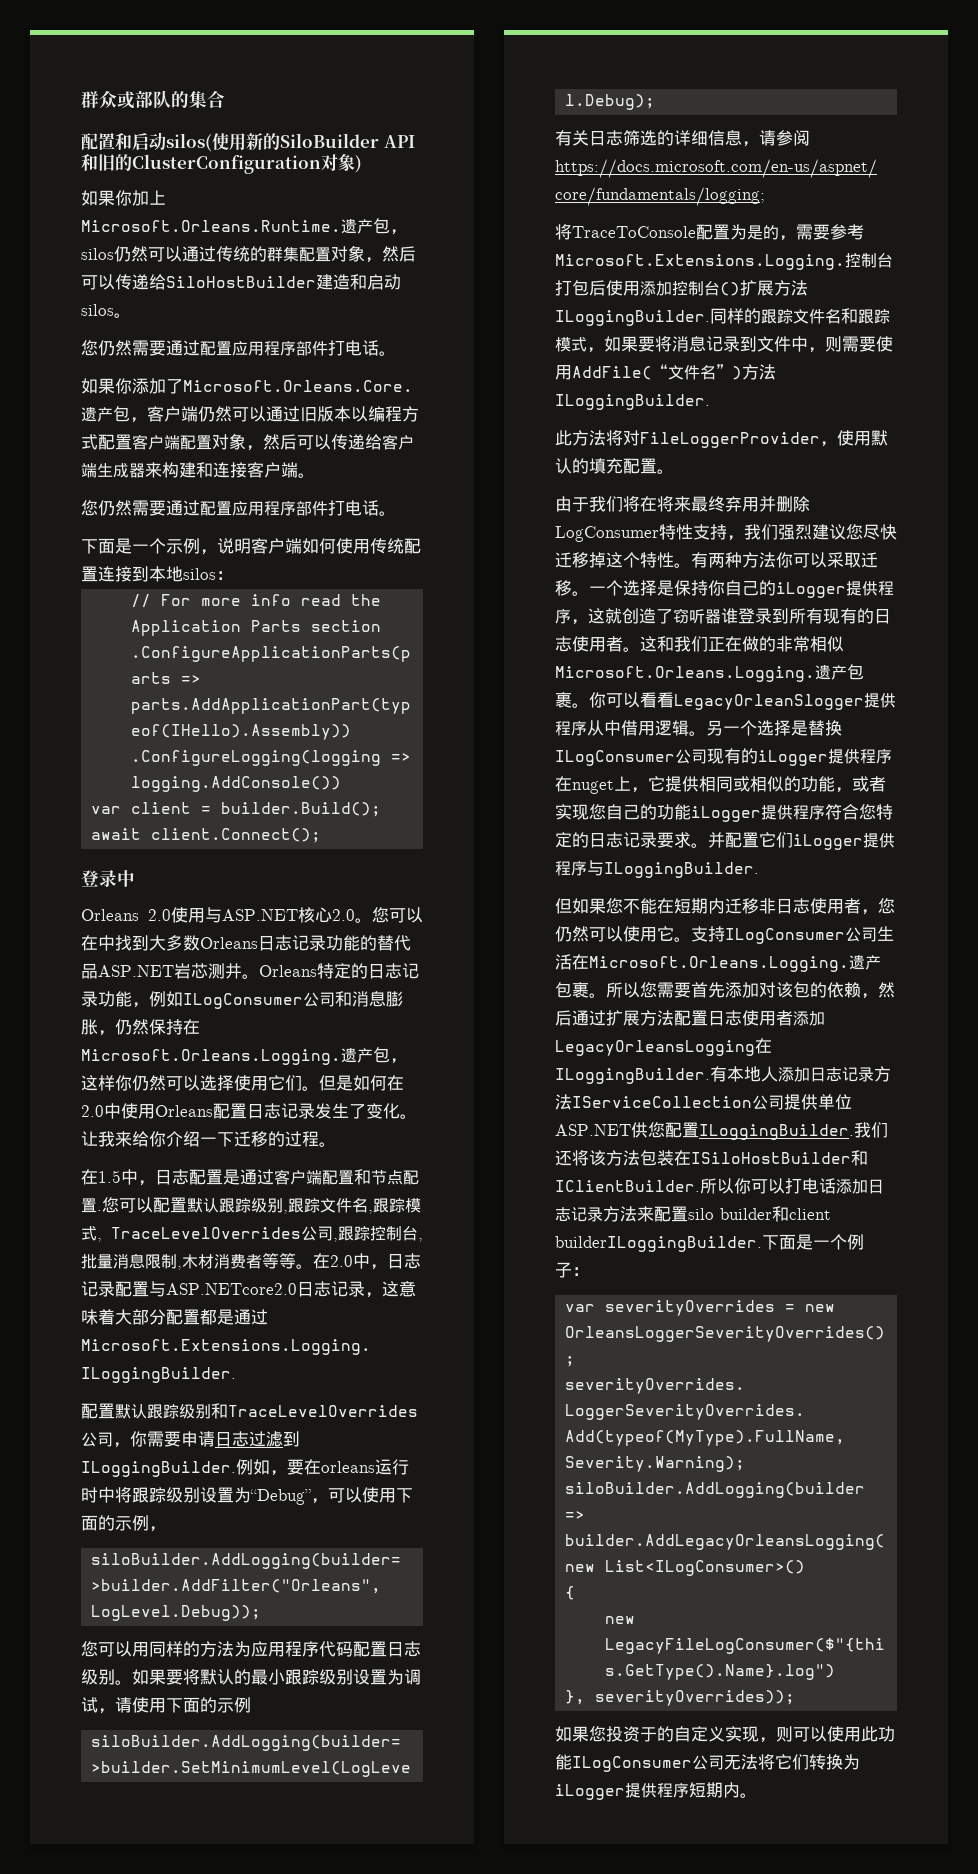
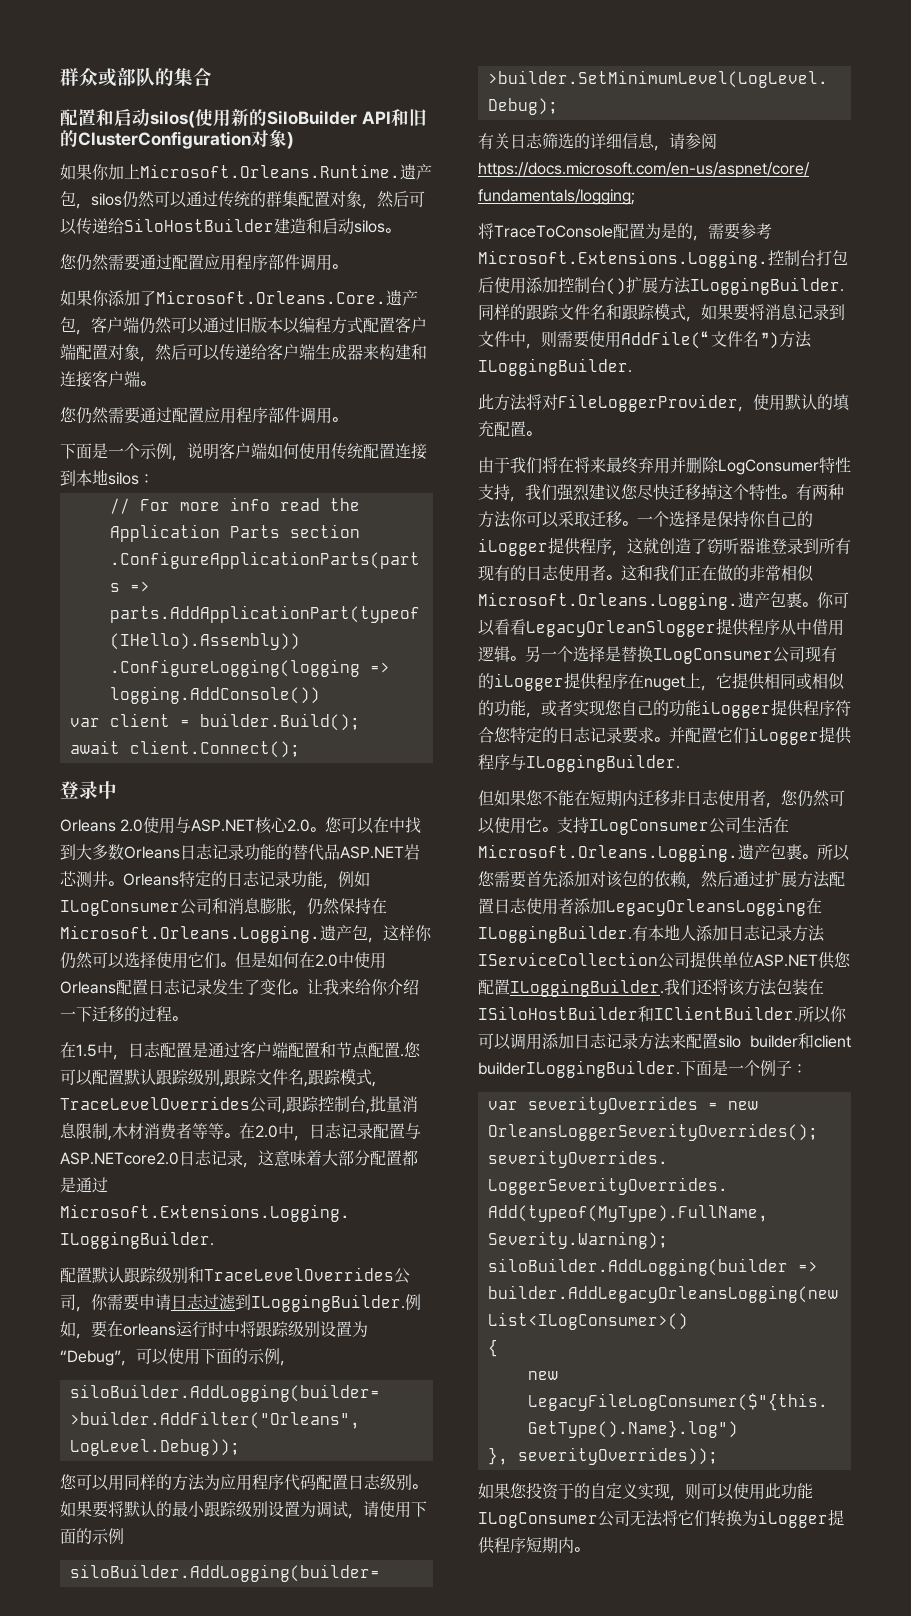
  如果你加上Microsoft.Orleans.Runtime.遗产包，silos仍然可以通过传统的群集配置对象，然后可以传递给SiloHostBuilder建造和启动silos。
- 您仍然需要通过配置应用程序部件打电话。
+ 您仍然需要通过配置应用程序部件调用。
  如果你添加了Microsoft.Orleans.Core.遗产包，客户端仍然可以通过旧版本以编程方式配置客户端配置对象，然后可以传递给客户端生成器来构建和连接客户端。
- 您仍然需要通过配置应用程序部件打电话。
+ 您仍然需要通过配置应用程序部件调用。
- 所以你可以打电话添加日志记录方法来配置silo builder和client builderILoggingBuilder.
+ 所以你可以调用添加日志记录方法来配置silo builder和client builderILoggingBuilder.

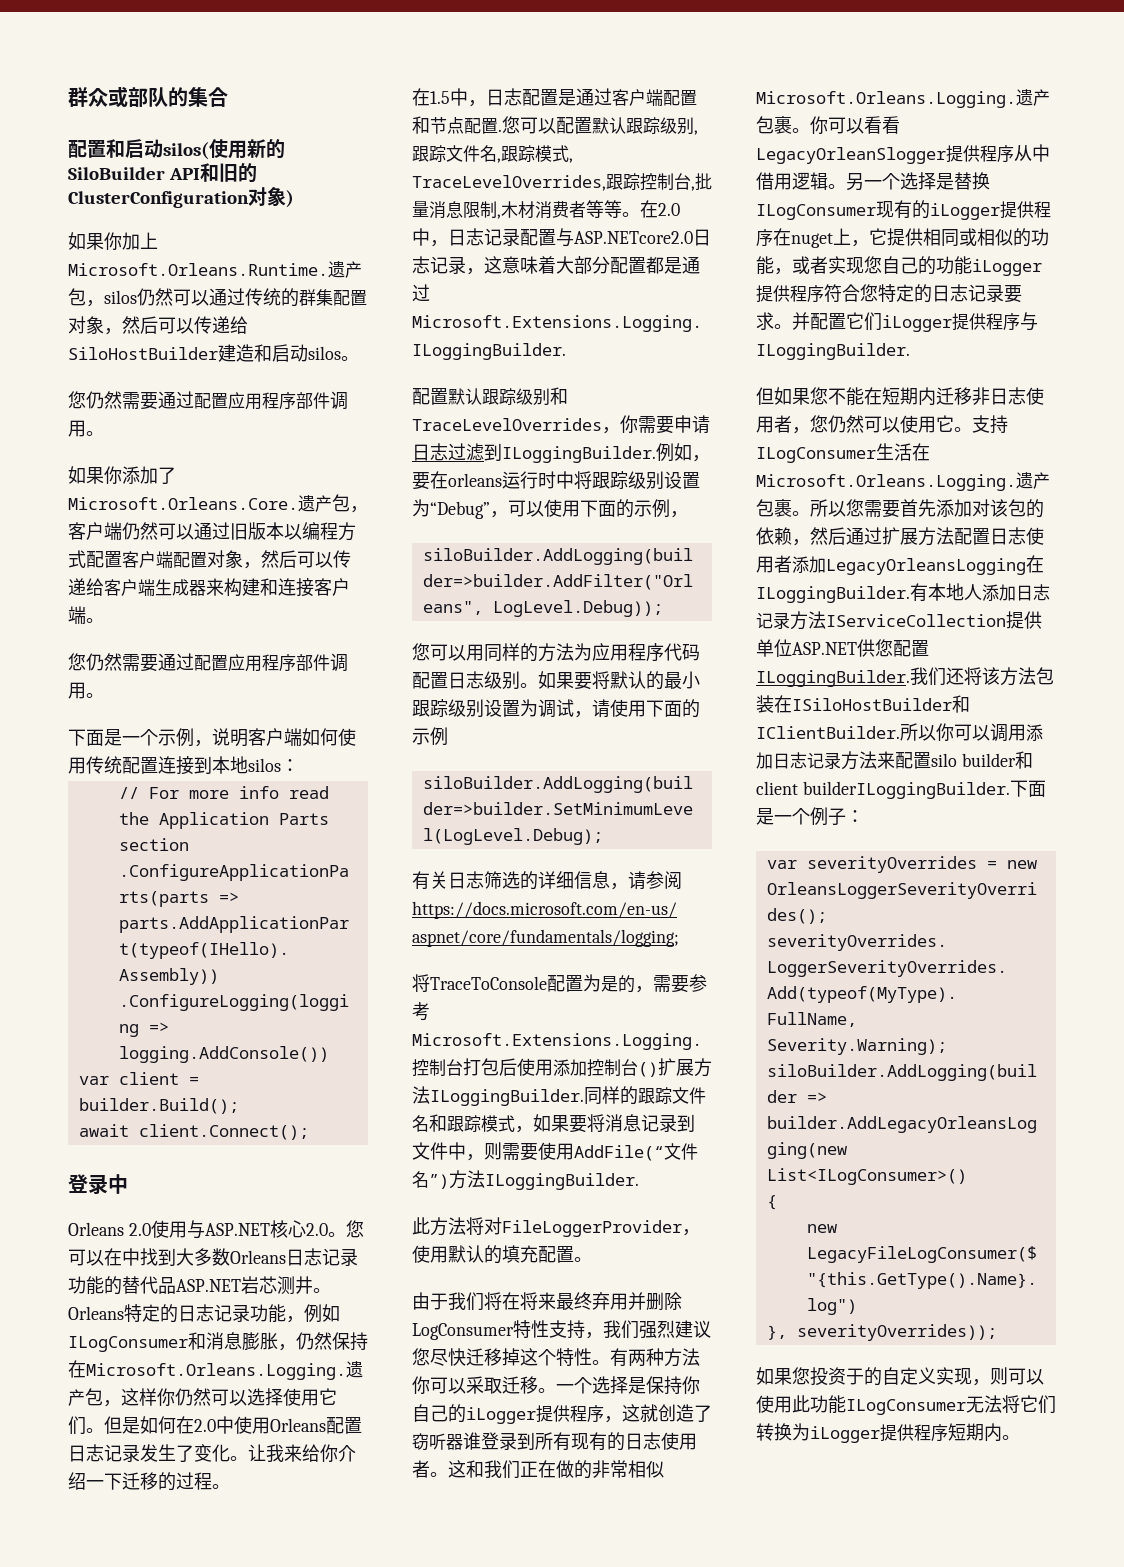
- Orleans特定的日志记录功能，例如ILogConsumer公司和消息膨胀，仍然保持在Microsoft.Orleans.Logging.遗产包，这样你仍然可以选择使用它们。
+ Orleans特定的日志记录功能，例如ILogConsumer和消息膨胀，仍然保持在Microsoft.Orleans.Logging.遗产包，这样你仍然可以选择使用它们。
- 您可以配置默认跟踪级别,跟踪文件名,跟踪模式, TraceLevelOverrides公司,跟踪控制台,批量消息限制,木材消费者等等。
+ 您可以配置默认跟踪级别,跟踪文件名,跟踪模式, TraceLevelOverrides,跟踪控制台,批量消息限制,木材消费者等等。
- 配置默认跟踪级别和TraceLevelOverrides公司，你需要申请日志过滤到ILoggingBuilder.
+ 配置默认跟踪级别和TraceLevelOverrides，你需要申请日志过滤到ILoggingBuilder.
- 另一个选择是替换ILogConsumer公司现有的iLogger提供程序在nuget上，它提供相同或相似的功能，或者实现您自己的功能iLogger提供程序符合您特定的日志记录要求。
+ 另一个选择是替换ILogConsumer现有的iLogger提供程序在nuget上，它提供相同或相似的功能，或者实现您自己的功能iLogger提供程序符合您特定的日志记录要求。
- 支持ILogConsumer公司生活在Microsoft.Orleans.Logging.遗产包裹。
+ 支持ILogConsumer生活在Microsoft.Orleans.Logging.遗产包裹。
- 有本地人添加日志记录方法IServiceCollection公司提供单位ASP.NET供您配置ILoggingBuilder.
+ 有本地人添加日志记录方法IServiceCollection提供单位ASP.NET供您配置ILoggingBuilder.
- 如果您投资于的自定义实现，则可以使用此功能ILogConsumer公司无法将它们转换为iLogger提供程序短期内。
+ 如果您投资于的自定义实现，则可以使用此功能ILogConsumer无法将它们转换为iLogger提供程序短期内。

